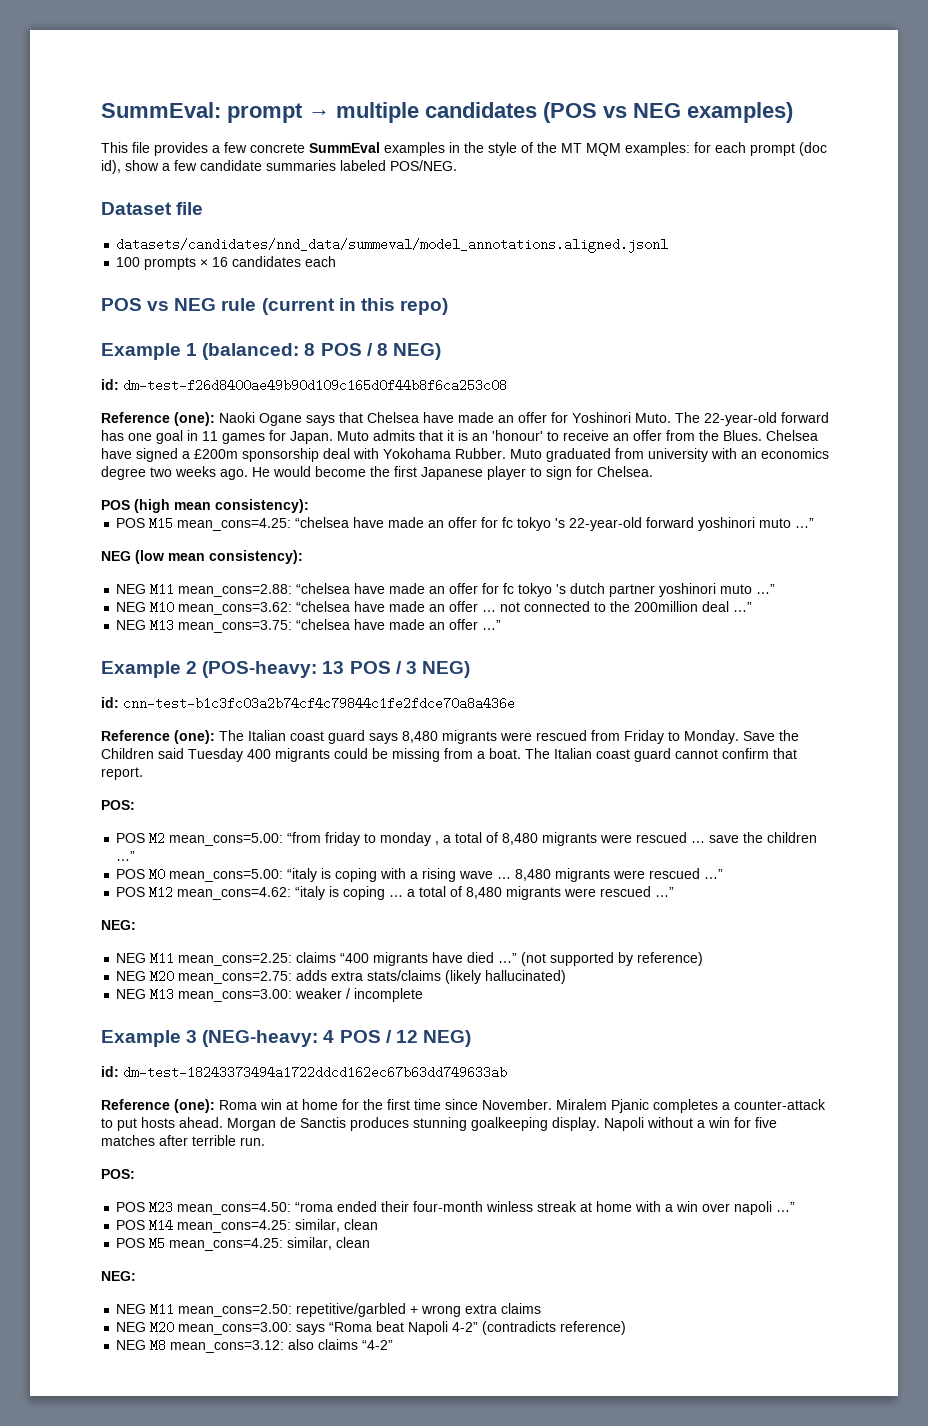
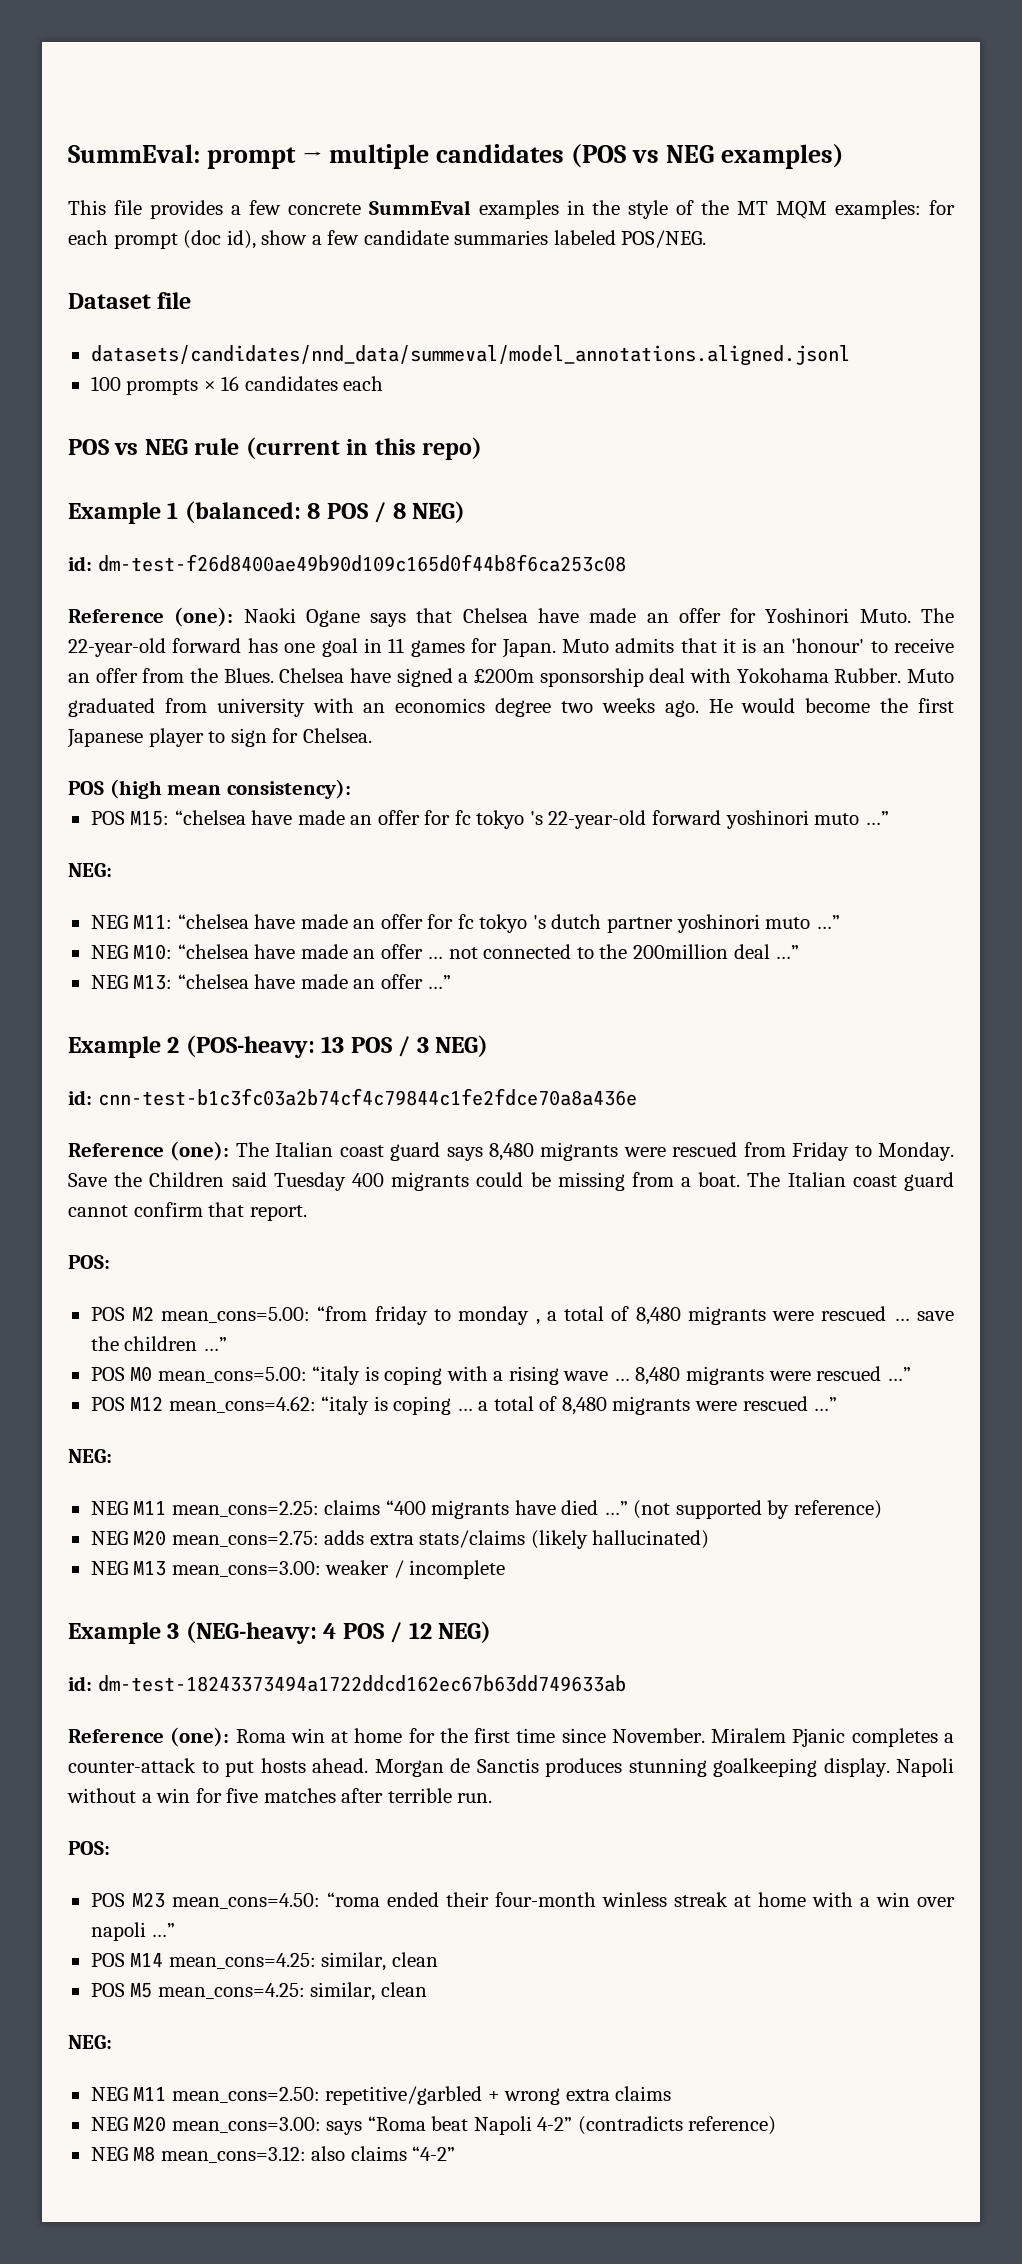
- POS M15 mean_cons=4.25: “chelsea have made an offer for fc tokyo 's 22-year-old forward yoshinori muto …”
- NEG (low mean consistency):
- NEG M11 mean_cons=2.88: “chelsea have made an offer for fc tokyo 's dutch partner yoshinori muto …”
+ POS M15: “chelsea have made an offer for fc tokyo 's 22-year-old forward yoshinori muto …”
+ NEG:
+ NEG M11: “chelsea have made an offer for fc tokyo 's dutch partner yoshinori muto …”
- NEG M10 mean_cons=3.62: “chelsea have made an offer … not connected to the 200million deal …”
+ NEG M10: “chelsea have made an offer … not connected to the 200million deal …”
- NEG M13 mean_cons=3.75: “chelsea have made an offer …”
+ NEG M13: “chelsea have made an offer …”

